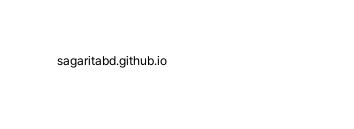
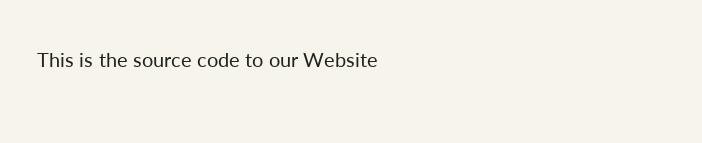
- sagaritabd.github.io
+ This is the source code to our Website

